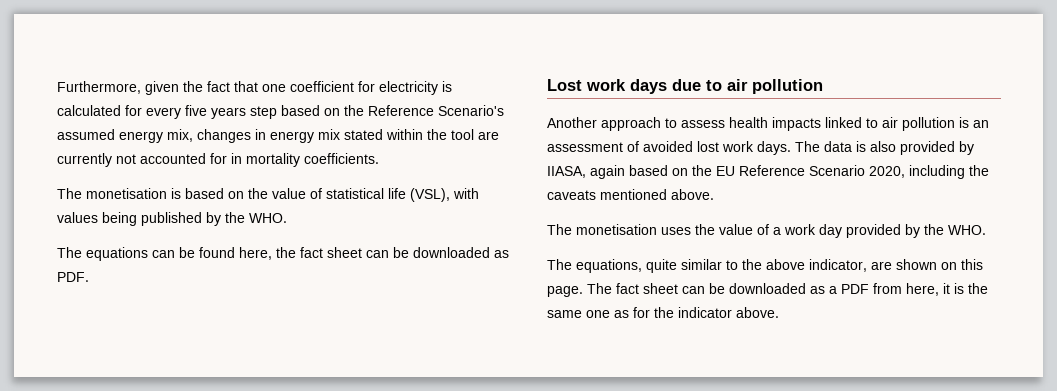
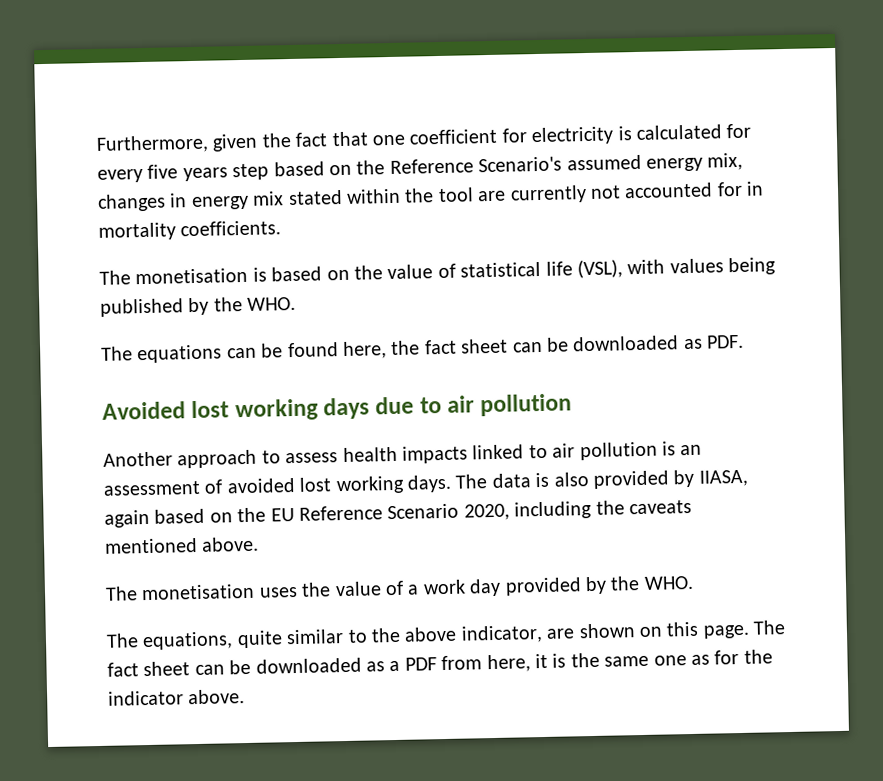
- Lost work days due to air pollution
+ Avoided lost working days due to air pollution
- Another approach to assess health impacts linked to air pollution is an assessment of avoided lost work days.
+ Another approach to assess health impacts linked to air pollution is an assessment of avoided lost working days.

